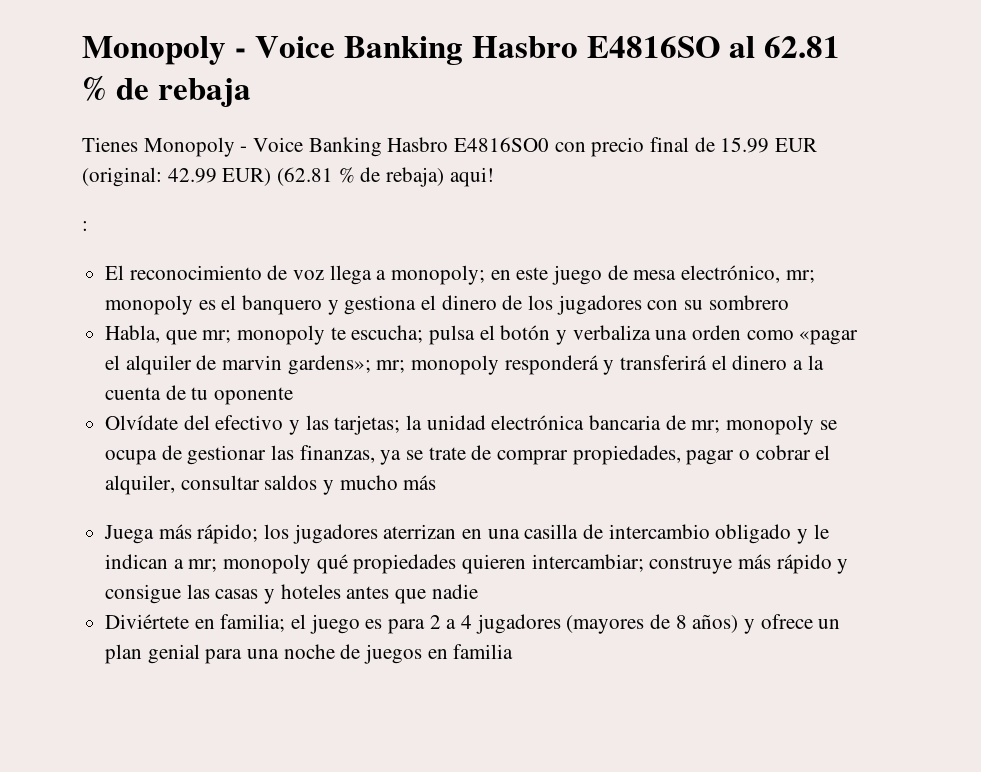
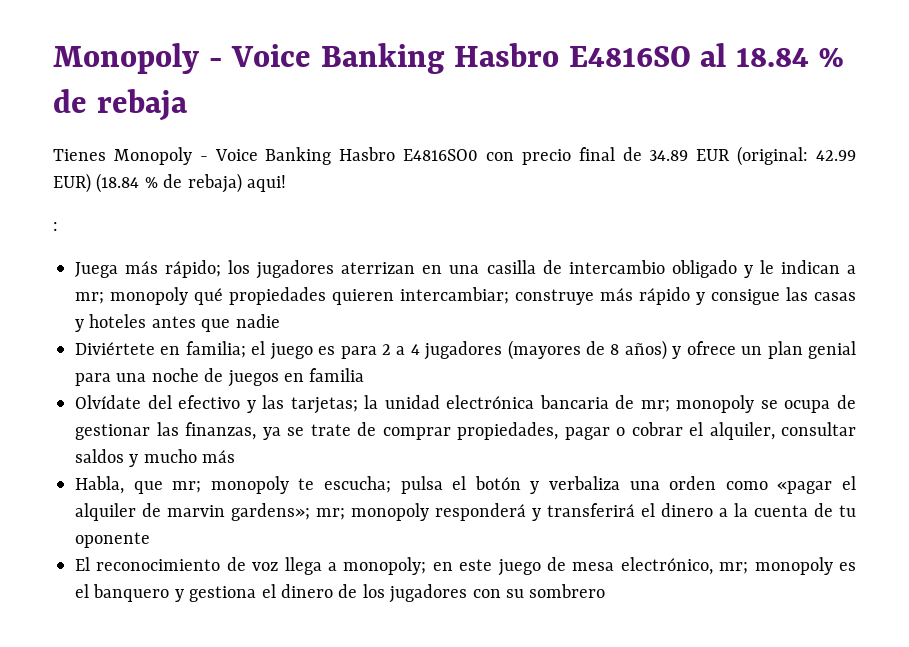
- Monopoly - Voice Banking Hasbro E4816SO al 62.81 % de rebaja
+ Monopoly - Voice Banking Hasbro E4816SO al 18.84 % de rebaja
- Tienes Monopoly - Voice Banking Hasbro E4816SO0 con precio final de 15.99 EUR (original: 42.99 EUR) (62.81 % de rebaja) aqui!
+ Tienes Monopoly - Voice Banking Hasbro E4816SO0 con precio final de 34.89 EUR (original: 42.99 EUR) (18.84 % de rebaja) aqui!
- El reconocimiento de voz llega a monopoly; en este juego de mesa electrónico, mr; monopoly es el banquero y gestiona el dinero de los jugadores con su sombrero
- Habla, que mr; monopoly te escucha; pulsa el botón y verbaliza una orden como «pagar el alquiler de marvin gardens»; mr; monopoly responderá y transferirá el dinero a la cuenta de tu oponente
- Olvídate del efectivo y las tarjetas; la unidad electrónica bancaria de mr; monopoly se ocupa de gestionar las finanzas, ya se trate de comprar propiedades, pagar o cobrar el alquiler, consultar saldos y mucho más
+ Olvídate del efectivo y las tarjetas; la unidad electrónica bancaria de mr; monopoly se ocupa de gestionar las finanzas, ya se trate de comprar propiedades, pagar o cobrar el alquiler, consultar saldos y mucho más
+ Habla, que mr; monopoly te escucha; pulsa el botón y verbaliza una orden como «pagar el alquiler de marvin gardens»; mr; monopoly responderá y transferirá el dinero a la cuenta de tu oponente
+ El reconocimiento de voz llega a monopoly; en este juego de mesa electrónico, mr; monopoly es el banquero y gestiona el dinero de los jugadores con su sombrero

